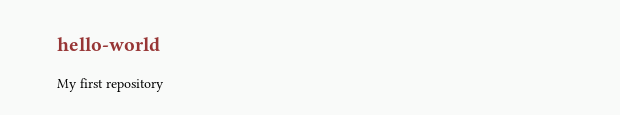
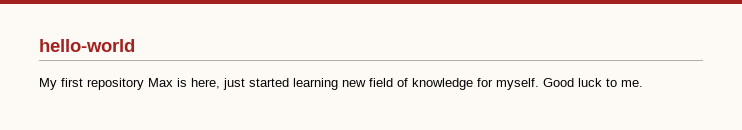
- My first repository
+ My first repository Max is here, just started learning new field of knowledge for myself. Good luck to me.

